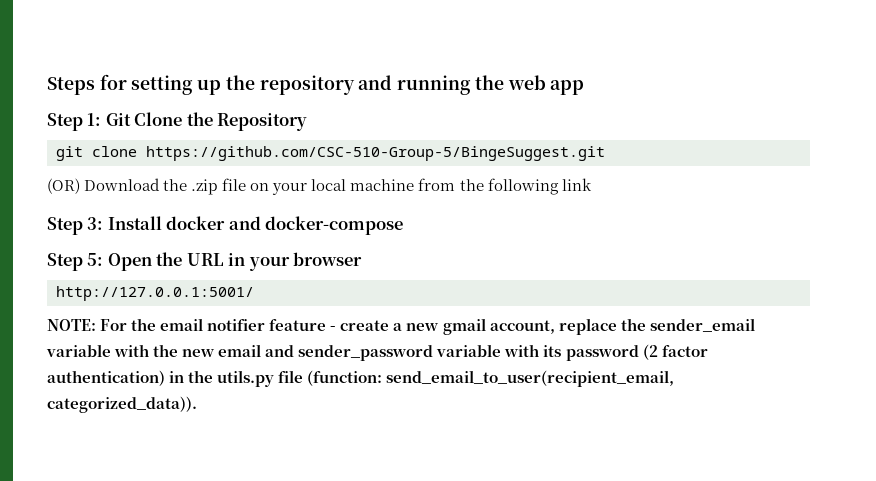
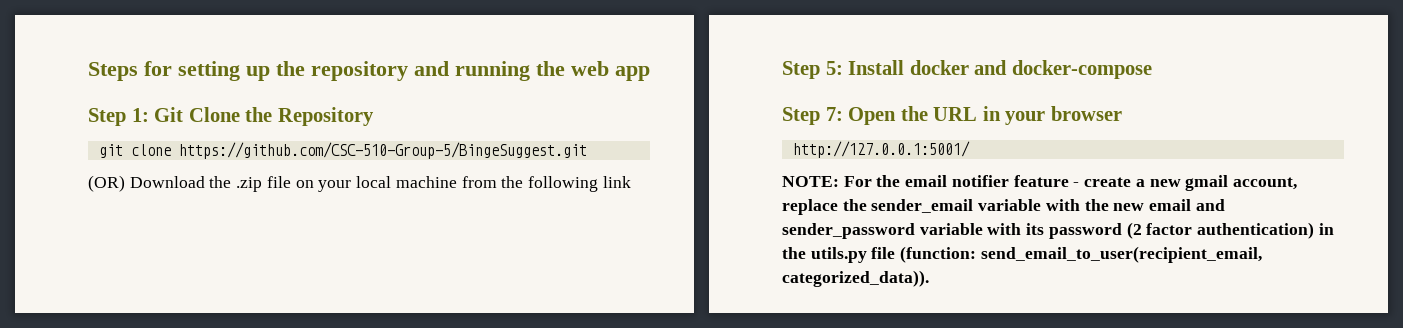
- Step 3: Install docker and docker-compose
+ Step 5: Install docker and docker-compose
- Step 5: Open the URL in your browser
+ Step 7: Open the URL in your browser

